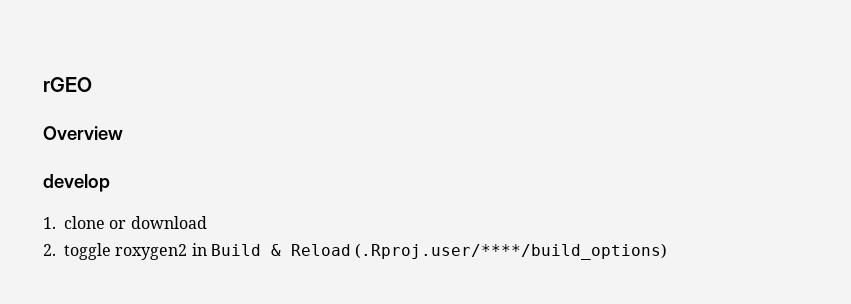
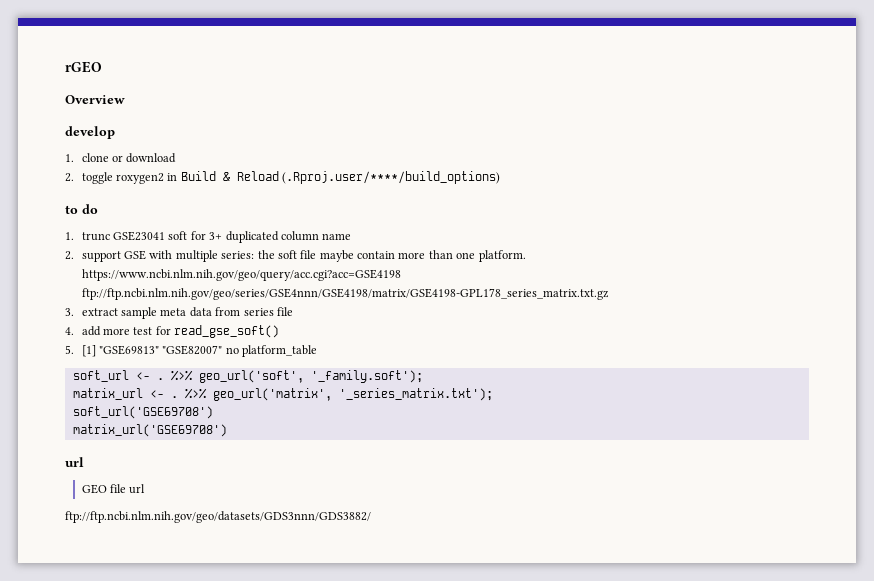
+ to do
+ 1. trunc GSE23041 soft for 3+ duplicated column name
+ 2. support GSE with multiple series: the soft file maybe contain more than one platform. https://www.ncbi.nlm.nih.gov/geo/query/acc.cgi?acc=GSE4198 ftp://ftp.ncbi.nlm.nih.gov/geo/series/GSE4nnn/GSE4198/matrix/GSE4198-GPL178_series_matrix.txt.gz
+ 3. extract sample meta data from series file
+ 4. add more test for read_gse_soft()
+ 5. [1] "GSE69813" "GSE82007" no platform_table
+ soft_url <- . %>% geo_url('soft', '_family.soft');
+ matrix_url <- . %>% geo_url('matrix', '_series_matrix.txt');
+ soft_url('GSE69708')
+ matrix_url('GSE69708')
+ url
+ GEO file url
+ ftp://ftp.ncbi.nlm.nih.gov/geo/datasets/GDS3nnn/GDS3882/

